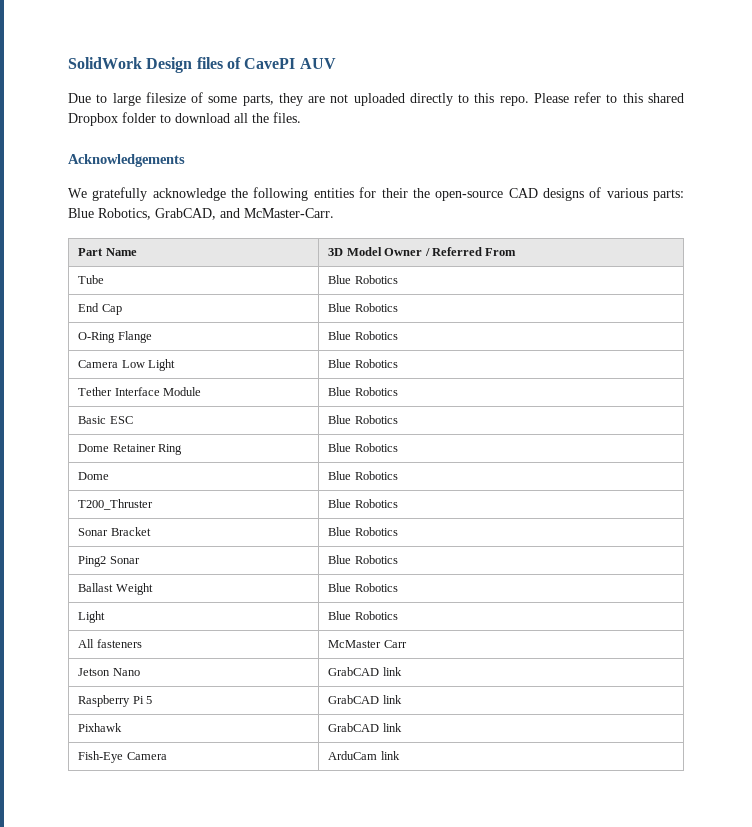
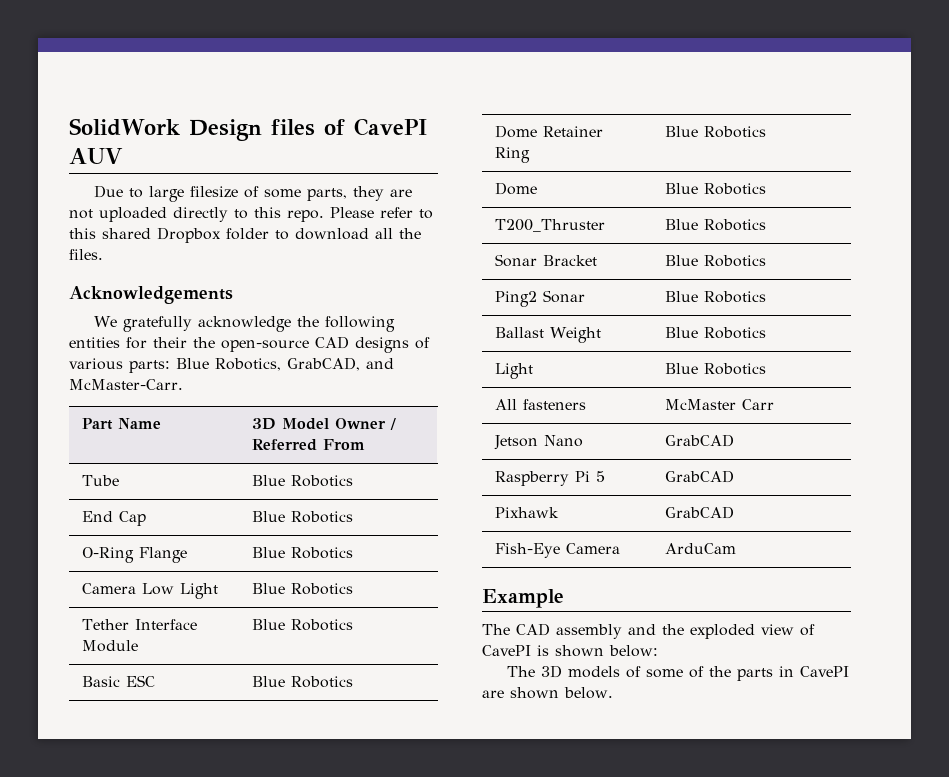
- Jetson Nano | GrabCAD link
+ Jetson Nano | GrabCAD
- Raspberry Pi 5 | GrabCAD link
+ Raspberry Pi 5 | GrabCAD
- Pixhawk | GrabCAD link
+ Pixhawk | GrabCAD
- Fish-Eye Camera | ArduCam link
+ Fish-Eye Camera | ArduCam
+ Example
+ The CAD assembly and the exploded view of CavePI is shown below:
+ The 3D models of some of the parts in CavePI are shown below.

